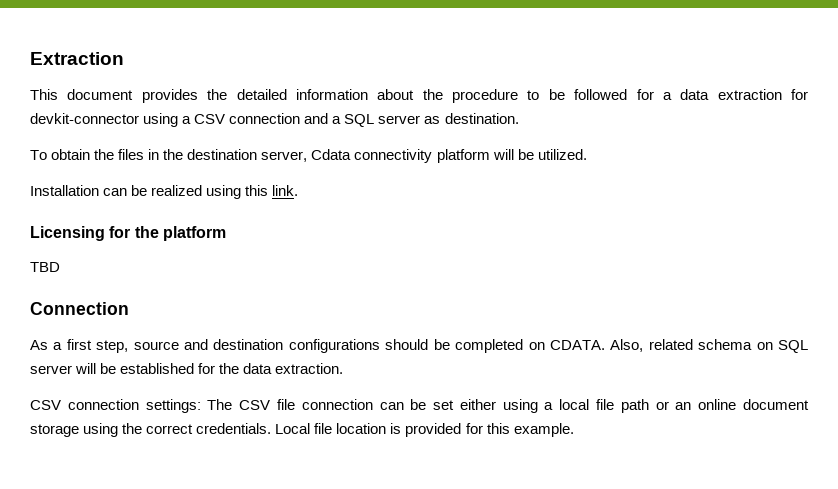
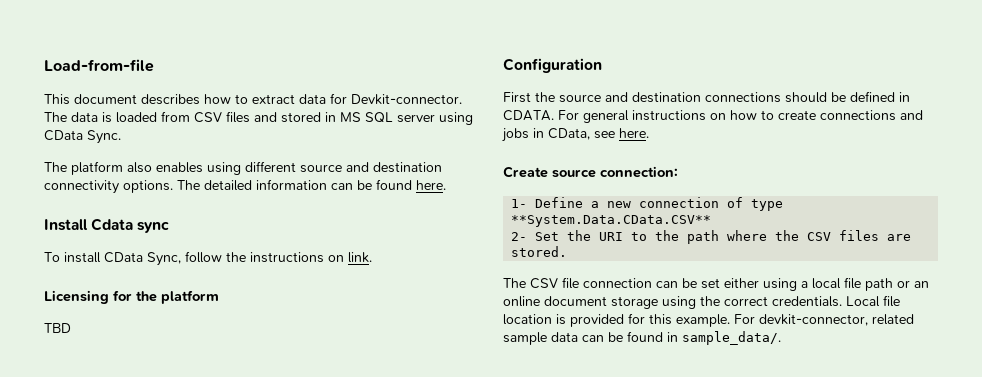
- Extraction
+ Load-from-file
- This document provides the detailed information about the procedure to be followed for a data extraction for devkit-connector using a CSV connection and a SQL server as destination.
- To obtain the files in the destination server, Cdata connectivity platform will be utilized.
- Installation can be realized using this link.
+ This document describes how to extract data for Devkit-connector. The data is loaded from CSV files and stored in MS SQL server using CData Sync.
+ The platform also enables using different source and destination connectivity options. The detailed information can be found here.
+ Install Cdata sync
+ To install CData Sync, follow the instructions on link.
- Connection
- As a first step, source and destination configurations should be completed on CDATA. Also, related schema on SQL server will be established for the data extraction.
- CSV connection settings: The CSV file connection can be set either using a local file path or an online document storage using the correct credentials.
+ Configuration
+ First the source and destination connections should be defined in CDATA. For general instructions on how to create connections and jobs in CData, see here.
+ Create source connection:
+ 1- Define a new connection of type **System.Data.CData.CSV**
+ 2- Set the URI to the path where the CSV files are stored.
+ The CSV file connection can be set either using a local file path or an online document storage using the correct credentials.
+ For devkit-connector, related sample data can be found in sample_data/.

